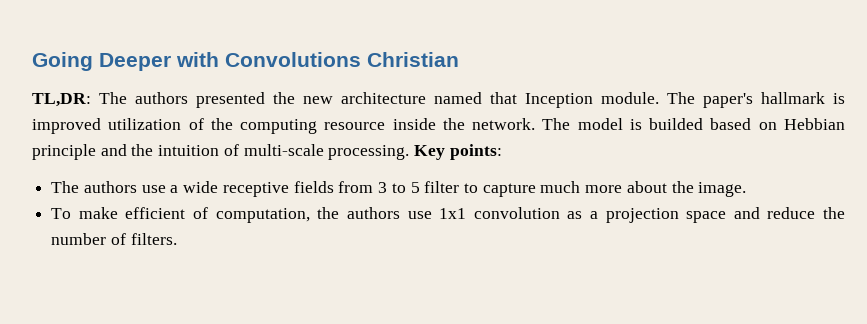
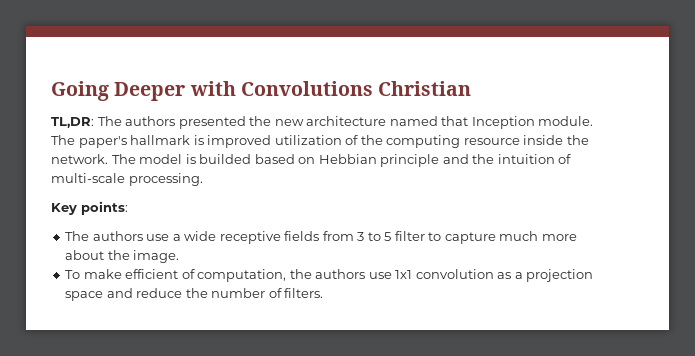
- The model is builded based on Hebbian principle and the intuition of multi-scale processing. Key points:
+ The model is builded based on Hebbian principle and the intuition of multi-scale processing.
+ Key points:

